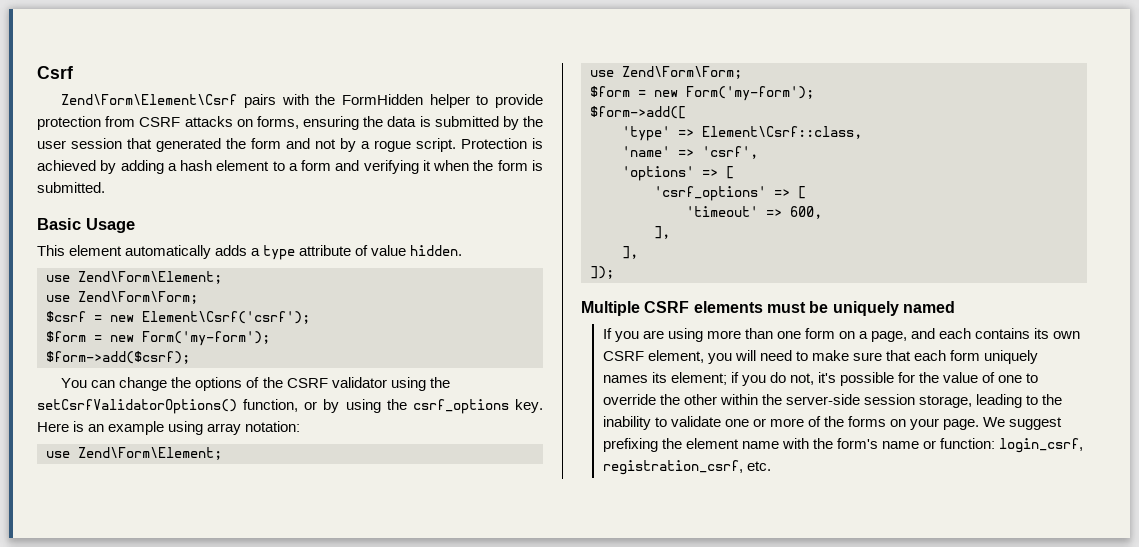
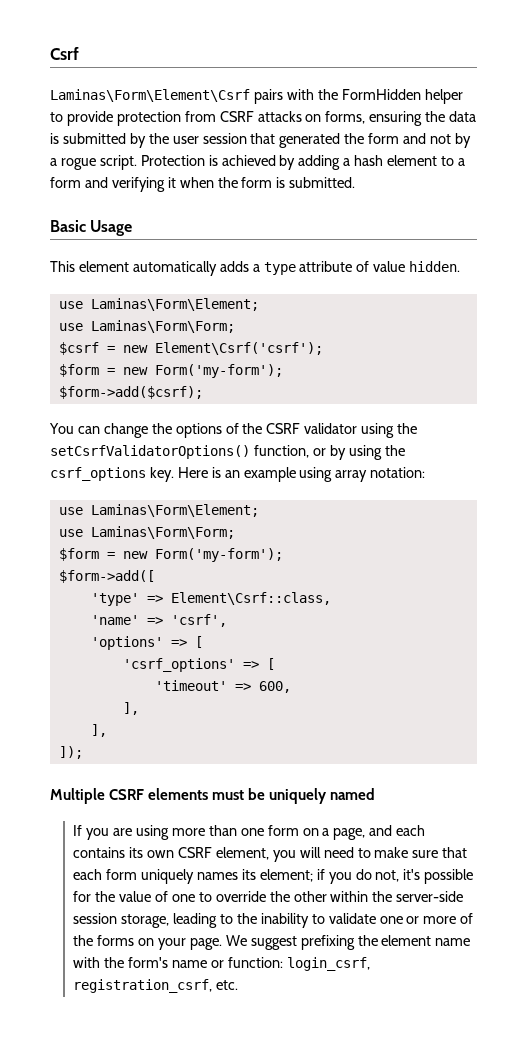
- Zend\Form\Element\Csrf pairs with the FormHidden helper to provide protection from CSRF attacks on forms, ensuring the data is submitted by the user session that generated the form and not by a rogue script.
+ Laminas\Form\Element\Csrf pairs with the FormHidden helper to provide protection from CSRF attacks on forms, ensuring the data is submitted by the user session that generated the form and not by a rogue script.
  This element automatically adds a type attribute of value hidden.
- use Zend\Form\Element;
- use Zend\Form\Form;
+ use Laminas\Form\Element;
+ use Laminas\Form\Form;
  Here is an example using array notation:
- use Zend\Form\Element;
- use Zend\Form\Form;
+ use Laminas\Form\Element;
+ use Laminas\Form\Form;

